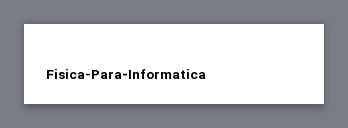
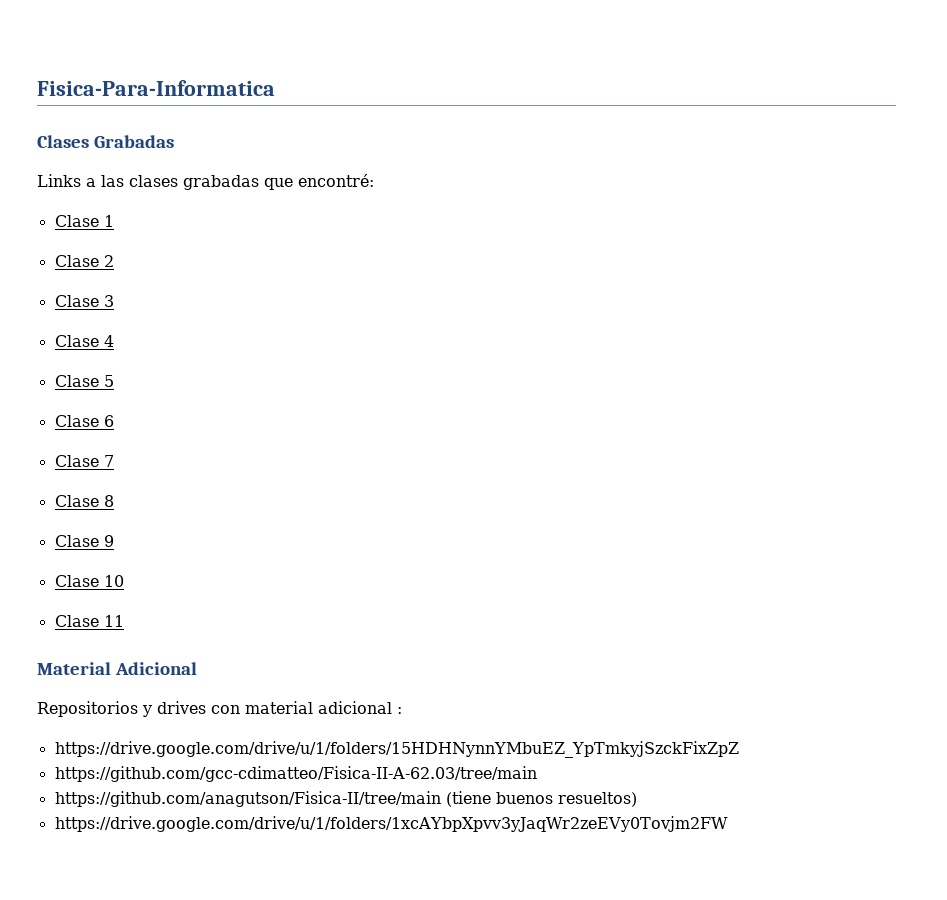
+ Clases Grabadas
+ Links a las clases grabadas que encontré:
+ Clase 1
+ Clase 2
+ Clase 3
+ Clase 4
+ Clase 5
+ Clase 6
+ Clase 7
+ Clase 8
+ Clase 9
+ Clase 10
+ Clase 11
+ Material Adicional
+ Repositorios y drives con material adicional :
+ https://drive.google.com/drive/u/1/folders/15HDHNynnYMbuEZ_YpTmkyjSzckFixZpZ
+ https://github.com/gcc-cdimatteo/Fisica-II-A-62.03/tree/main
+ https://github.com/anagutson/Fisica-II/tree/main (tiene buenos resueltos)
+ https://drive.google.com/drive/u/1/folders/1xcAYbpXpvv3yJaqWr2zeEVy0Tovjm2FW

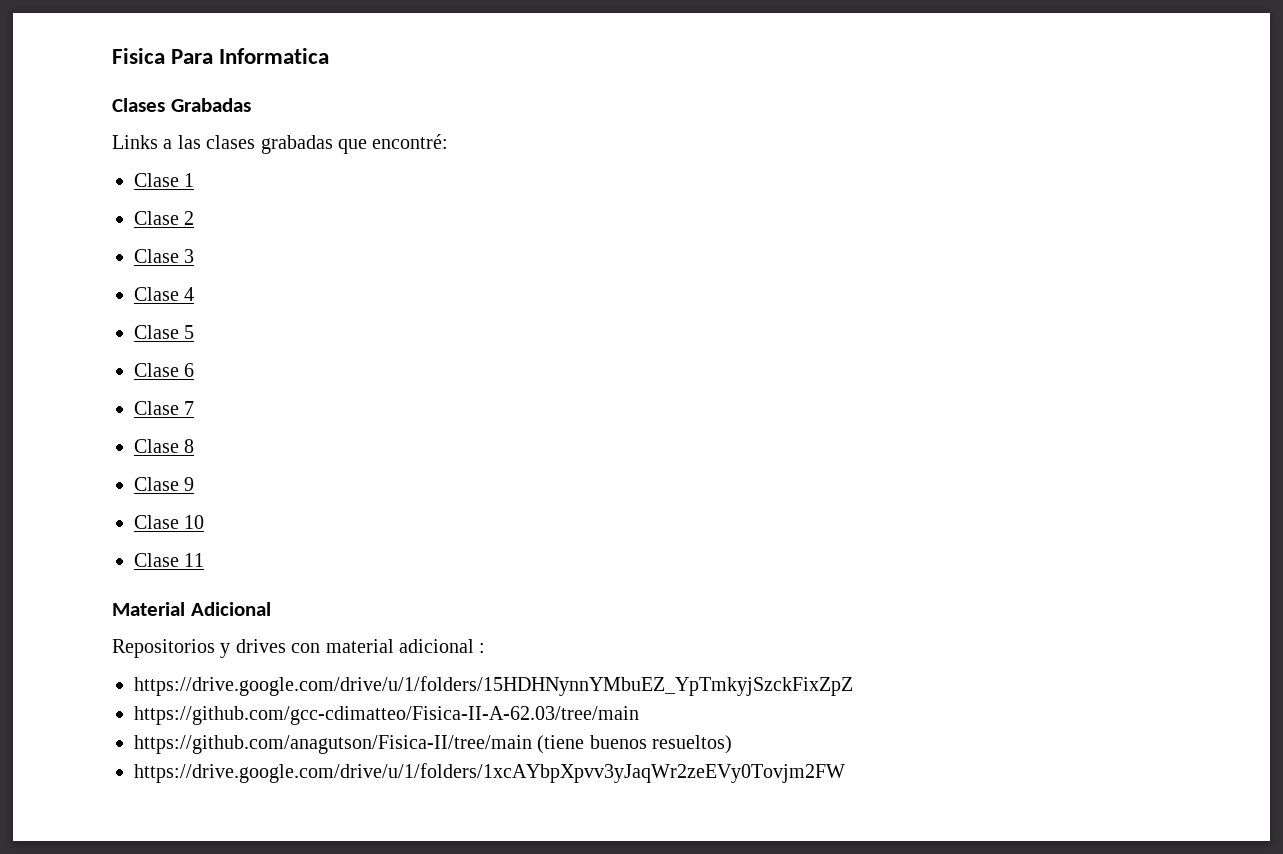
- Fisica-Para-Informatica
+ Fisica Para Informatica

